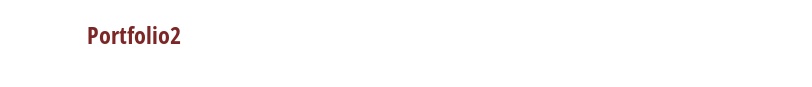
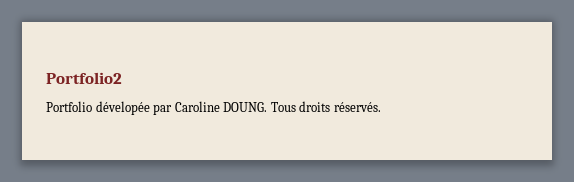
+ Portfolio dévelopée par Caroline DOUNG. Tous droits réservés.

